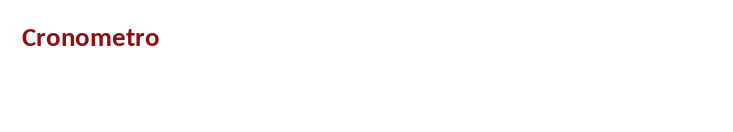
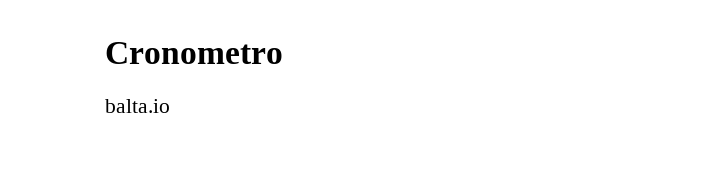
+ balta.io

